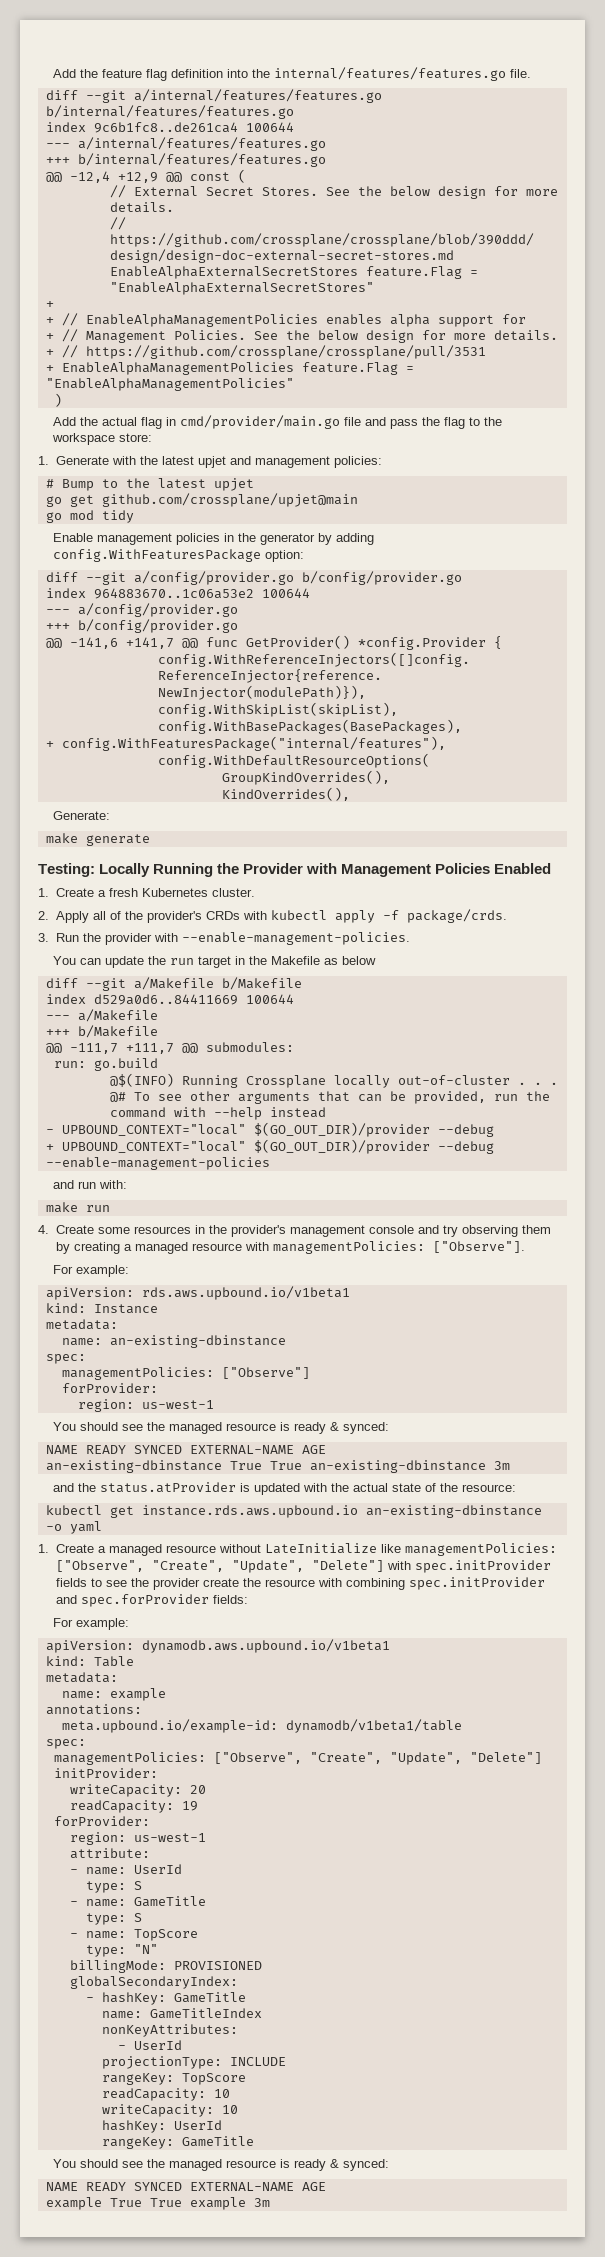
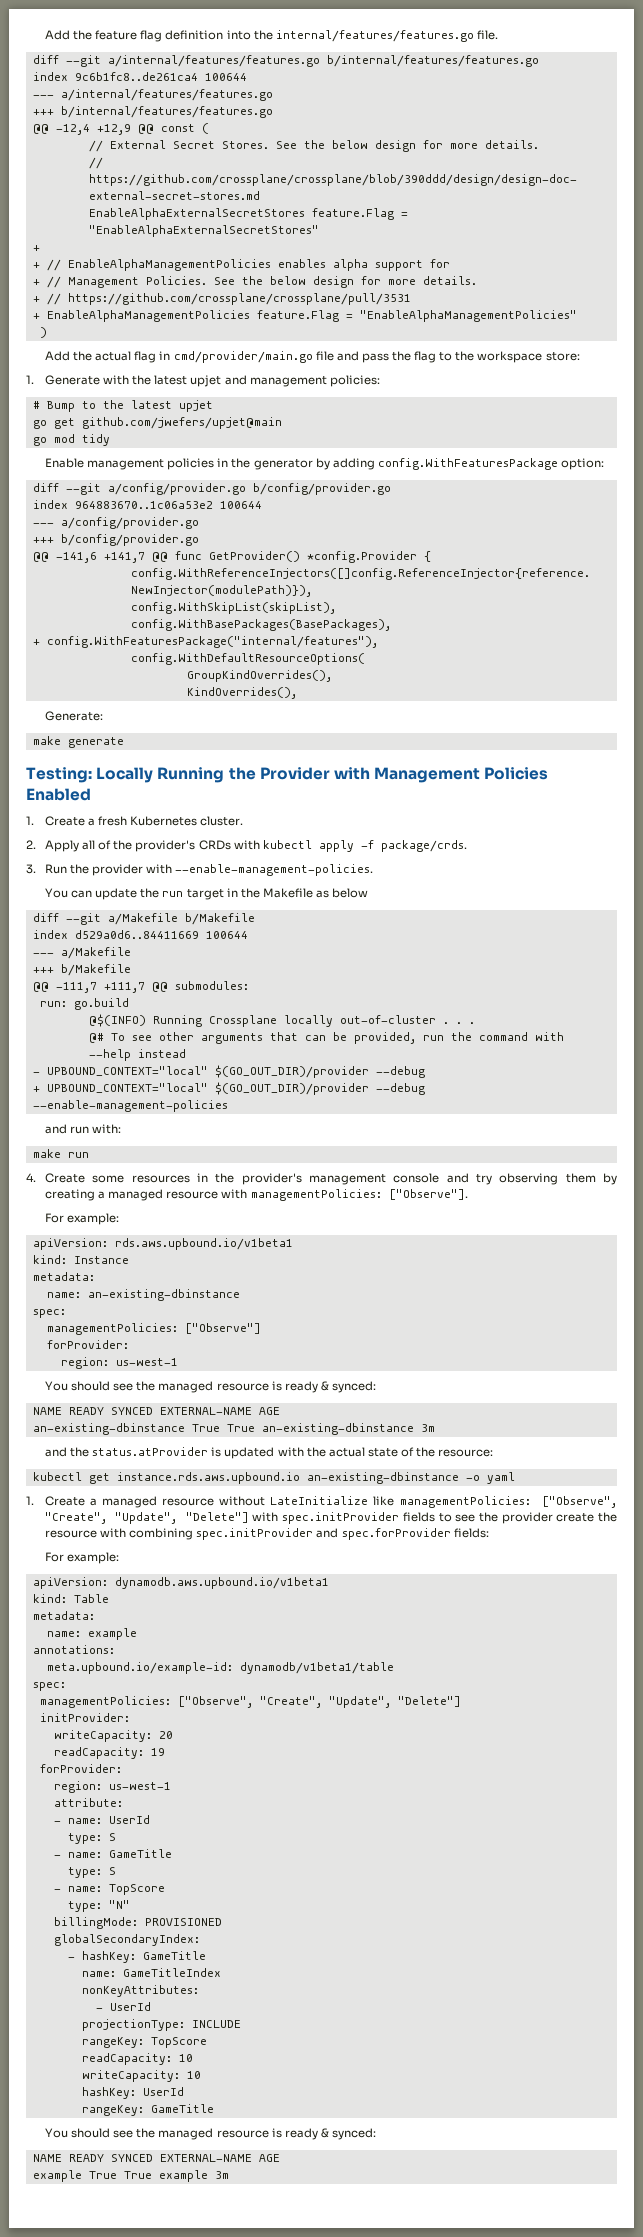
- go get github.com/crossplane/upjet@main
+ go get github.com/jwefers/upjet@main

